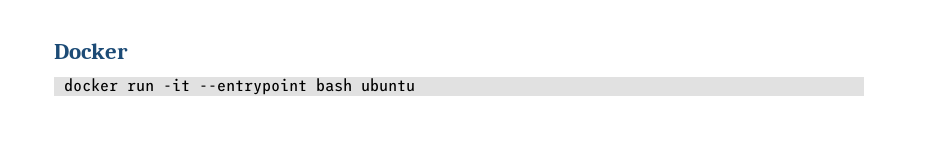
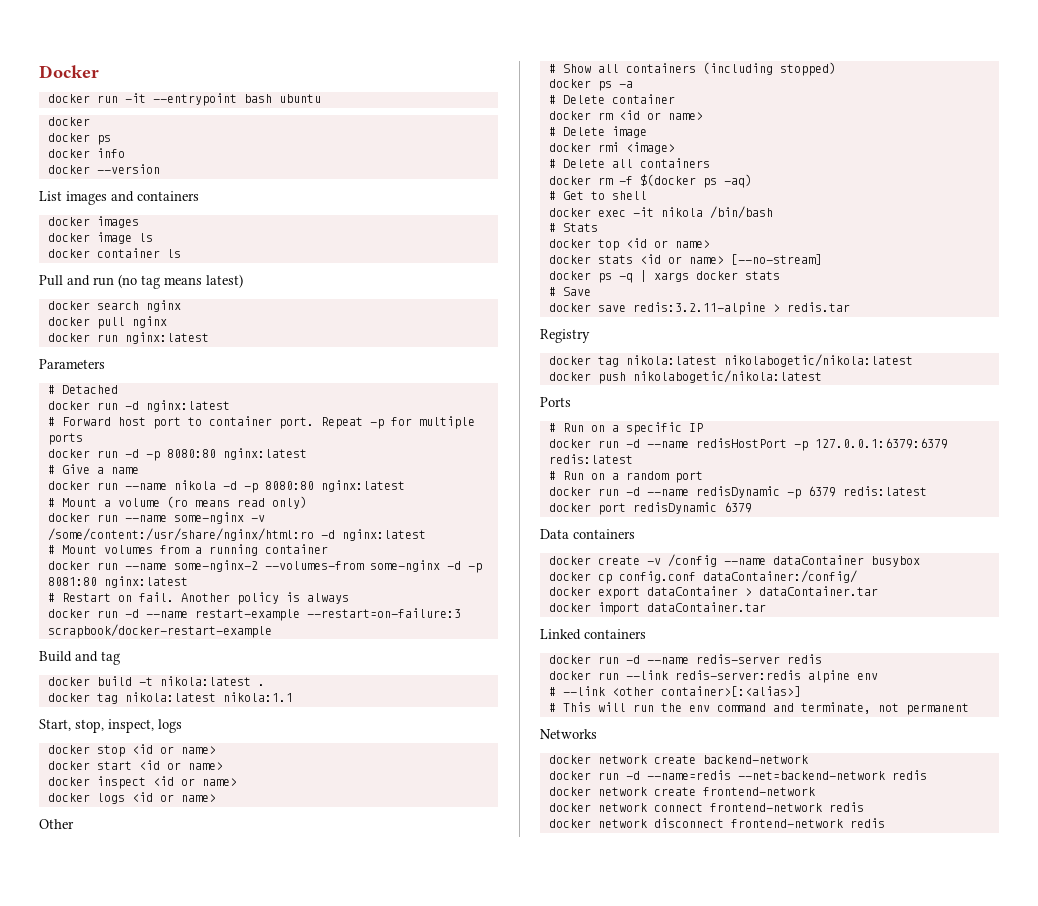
  docker run -it --entrypoint bash ubuntu
+ docker
+ docker ps
+ docker info
+ docker --version
+ List images and containers
+ docker images
+ docker image ls
+ docker container ls
+ Pull and run (no tag means latest)
+ docker search nginx
+ docker pull nginx
+ docker run nginx:latest
+ Parameters
+ # Detached
+ docker run -d nginx:latest
+ # Forward host port to container port. Repeat -p for multiple ports
+ docker run -d -p 8080:80 nginx:latest
+ # Give a name
+ docker run --name nikola -d -p 8080:80 nginx:latest
+ # Mount a volume (ro means read only)
+ docker run --name some-nginx -v /some/content:/usr/share/nginx/html:ro -d nginx:latest
+ # Mount volumes from a running container
+ docker run --name some-nginx-2 --volumes-from some-nginx -d -p 8081:80 nginx:latest
+ # Restart on fail. Another policy is always
+ docker run -d --name restart-example --restart=on-failure:3 scrapbook/docker-restart-example
+ Build and tag
+ docker build -t nikola:latest .
+ docker tag nikola:latest nikola:1.1
+ Start, stop, inspect, logs
+ docker stop <id or name>
+ docker start <id or name>
+ docker inspect <id or name>
+ docker logs <id or name>
+ Other
+ # Show all containers (including stopped)
+ docker ps -a
+ # Delete container
+ docker rm <id or name>
+ # Delete image
+ docker rmi <image>
+ # Delete all containers
+ docker rm -f $(docker ps -aq)
+ # Get to shell
+ docker exec -it nikola /bin/bash
+ # Stats
+ docker top <id or name>
+ docker stats <id or name> [--no-stream]
+ docker ps -q | xargs docker stats
+ # Save
+ docker save redis:3.2.11-alpine > redis.tar
+ Registry
+ docker tag nikola:latest nikolabogetic/nikola:latest
+ docker push nikolabogetic/nikola:latest
+ Ports
+ # Run on a specific IP
+ docker run -d --name redisHostPort -p 127.0.0.1:6379:6379 redis:latest
+ # Run on a random port
+ docker run -d --name redisDynamic -p 6379 redis:latest
+ docker port redisDynamic 6379
+ Data containers
+ docker create -v /config --name dataContainer busybox
+ docker cp config.conf dataContainer:/config/
+ docker export dataContainer > dataContainer.tar
+ docker import dataContainer.tar
+ Linked containers
+ docker run -d --name redis-server redis
+ docker run --link redis-server:redis alpine env
+ # --link <other container>[:<alias>]
+ # This will run the env command and terminate, not permanent
+ Networks
+ docker network create backend-network
+ docker run -d --name=redis --net=backend-network redis
+ docker network create frontend-network
+ docker network connect frontend-network redis
+ docker network disconnect frontend-network redis

